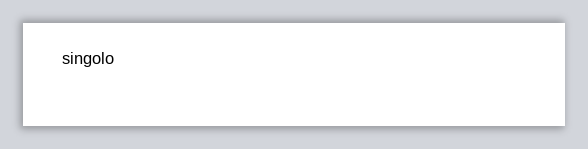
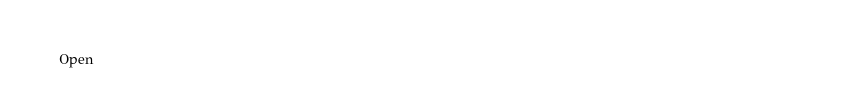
- singolo
+ Open

